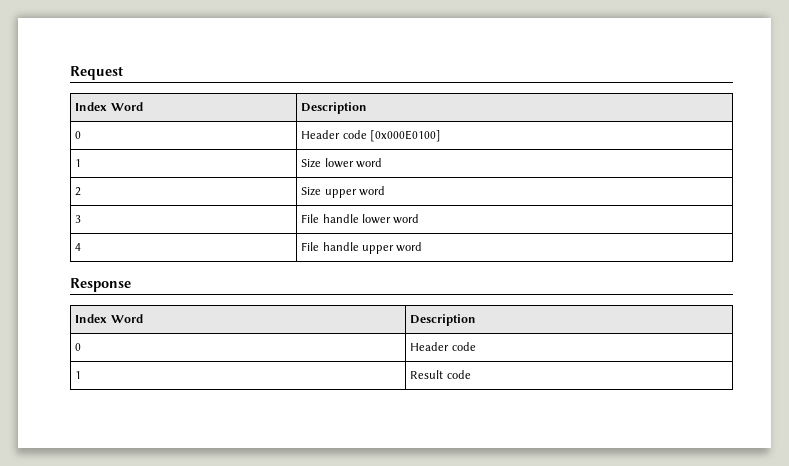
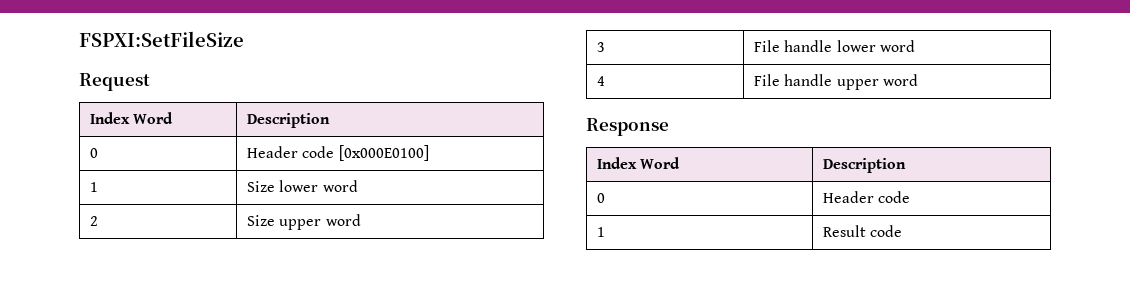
+ FSPXI:SetFileSize

